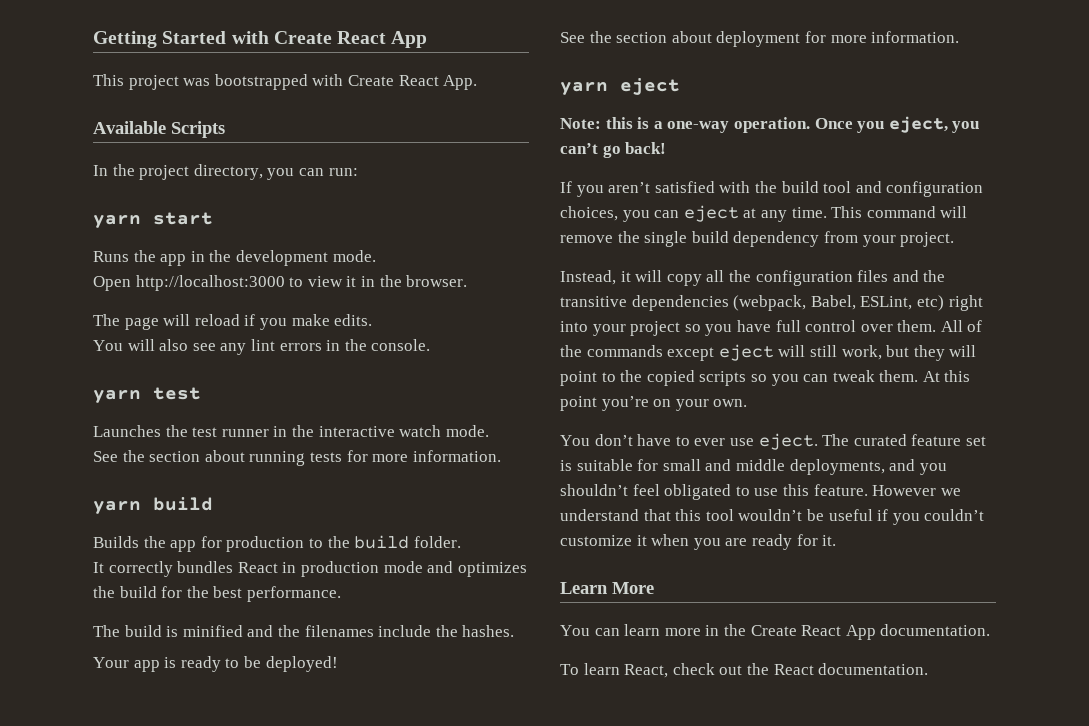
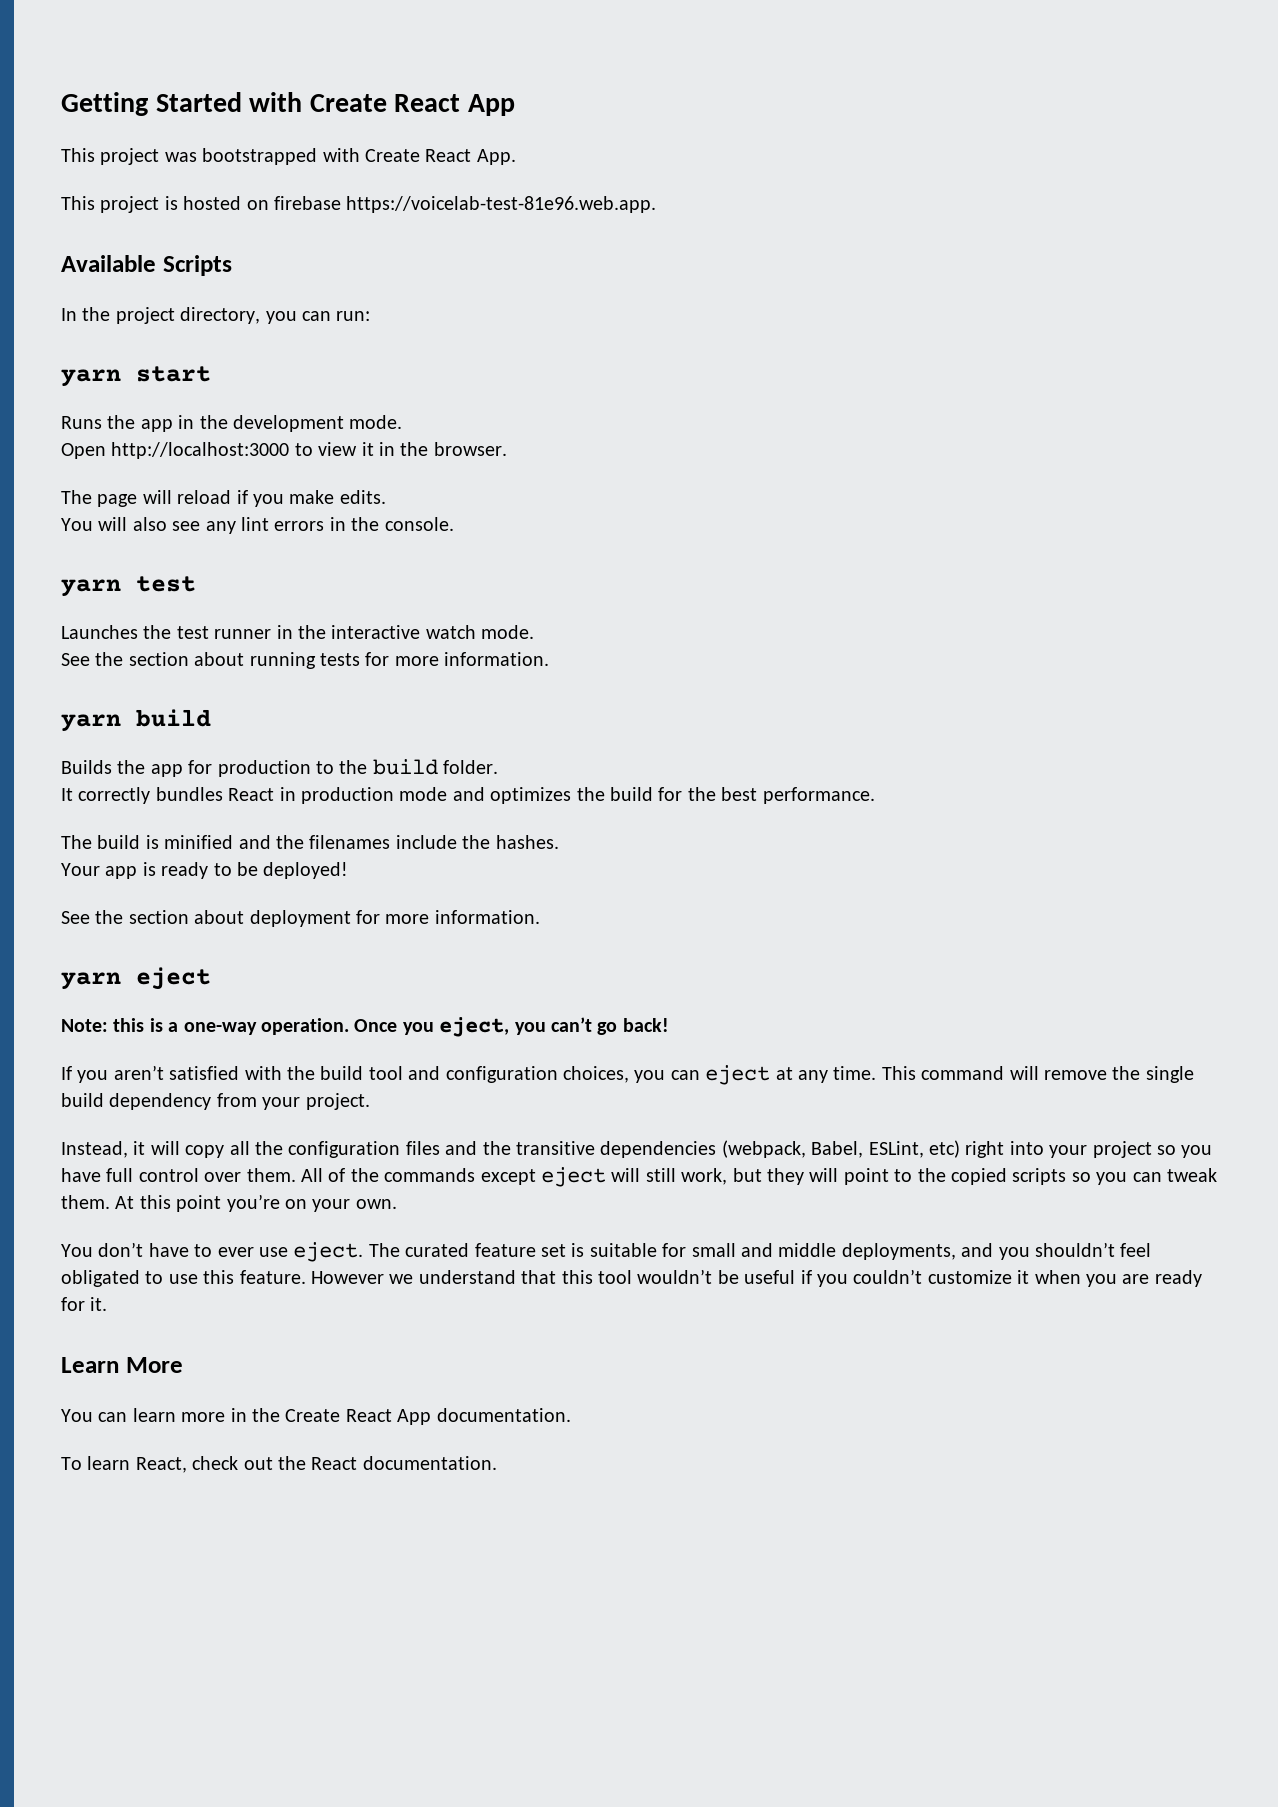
+ This project is hosted on firebase https://voicelab-test-81e96.web.app.

